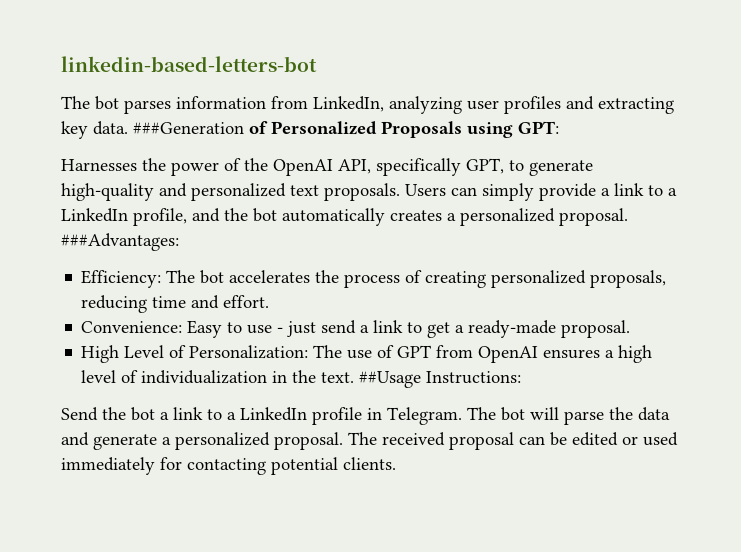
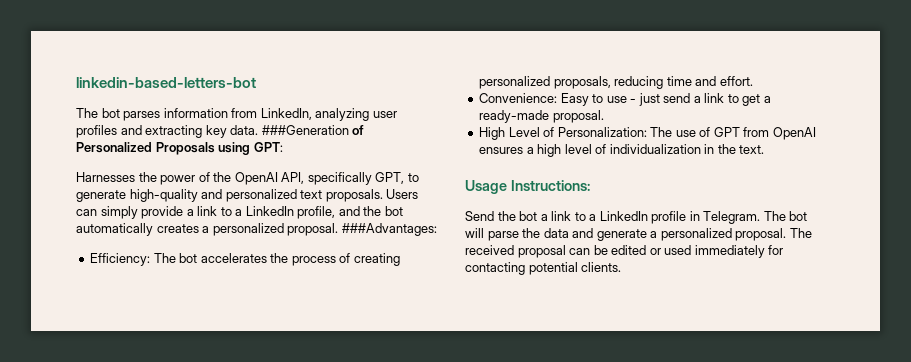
- High Level of Personalization: The use of GPT from OpenAI ensures a high level of individualization in the text. ##Usage Instructions:
+ High Level of Personalization: The use of GPT from OpenAI ensures a high level of individualization in the text.
+ Usage Instructions:

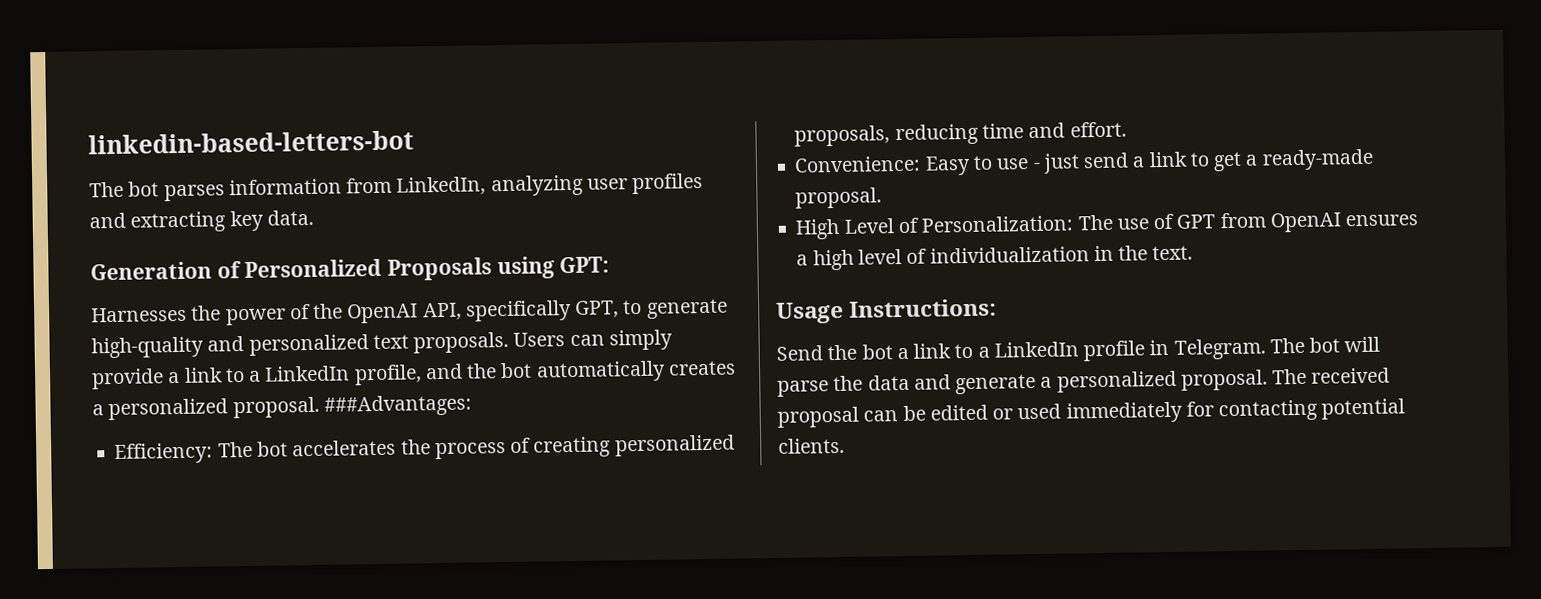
- The bot parses information from LinkedIn, analyzing user profiles and extracting key data. ###Generation of Personalized Proposals using GPT:
+ The bot parses information from LinkedIn, analyzing user profiles and extracting key data.
+ Generation of Personalized Proposals using GPT:

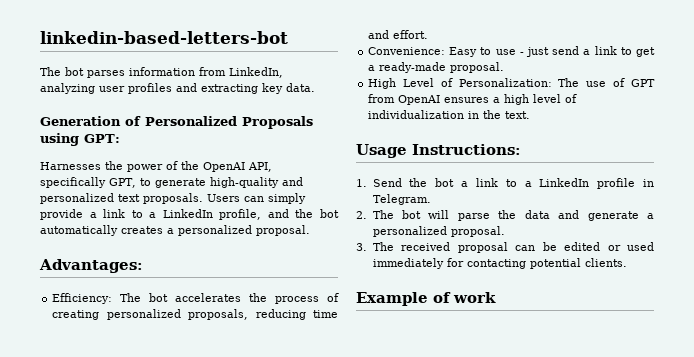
- Users can simply provide a link to a LinkedIn profile, and the bot automatically creates a personalized proposal. ###Advantages:
+ Users can simply provide a link to a LinkedIn profile, and the bot automatically creates a personalized proposal.
+ Advantages:
- Send the bot a link to a LinkedIn profile in Telegram. The bot will parse the data and generate a personalized proposal. The received proposal can be edited or used immediately for contacting potential clients.
+ 1. Send the bot a link to a LinkedIn profile in Telegram.
+ 2. The bot will parse the data and generate a personalized proposal.
+ 3. The received proposal can be edited or used immediately for contacting potential clients.
+ Example of work

